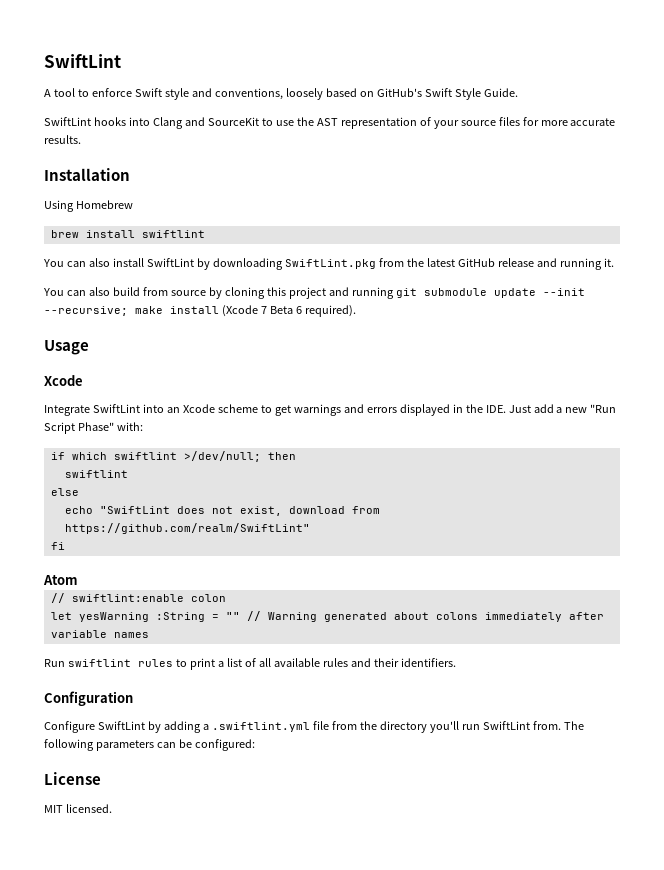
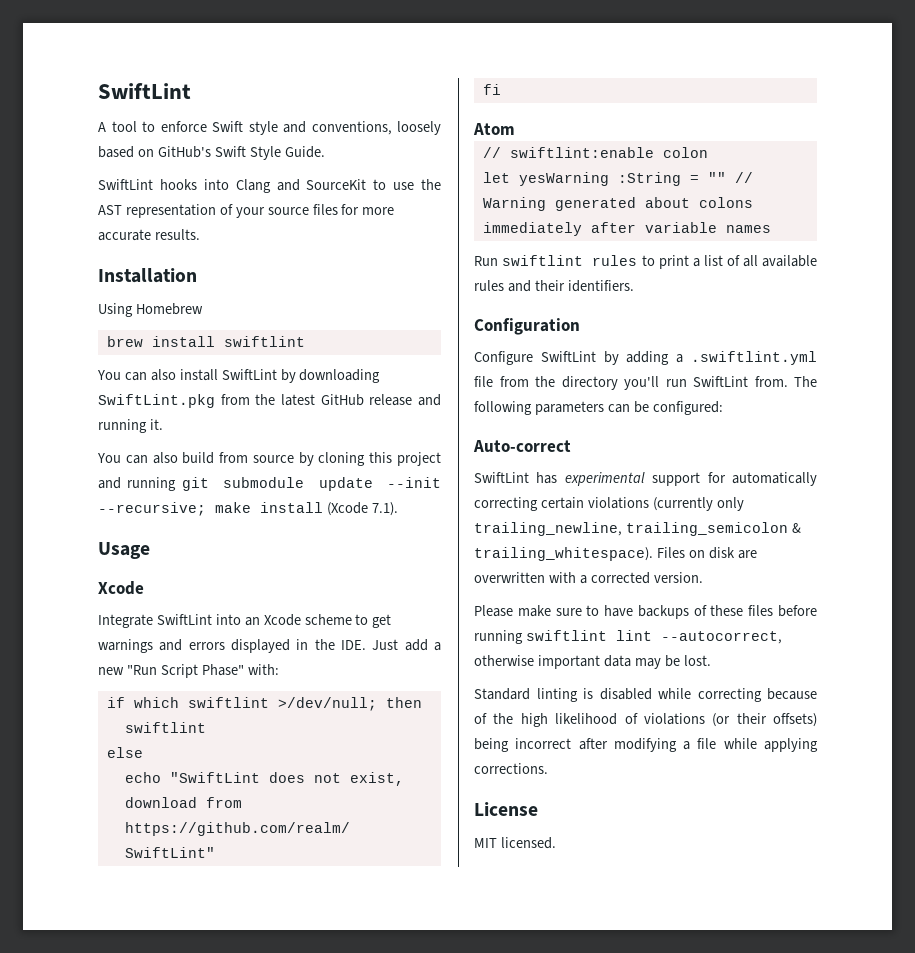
- You can also build from source by cloning this project and running git submodule update --init --recursive; make install (Xcode 7 Beta 6 required).
+ You can also build from source by cloning this project and running git submodule update --init --recursive; make install (Xcode 7.1).
+ Auto-correct
+ SwiftLint has experimental support for automatically correcting certain violations (currently only trailing_newline, trailing_semicolon & trailing_whitespace). Files on disk are overwritten with a corrected version.
+ Please make sure to have backups of these files before running swiftlint lint --autocorrect, otherwise important data may be lost.
+ Standard linting is disabled while correcting because of the high likelihood of violations (or their offsets) being incorrect after modifying a file while applying corrections.

